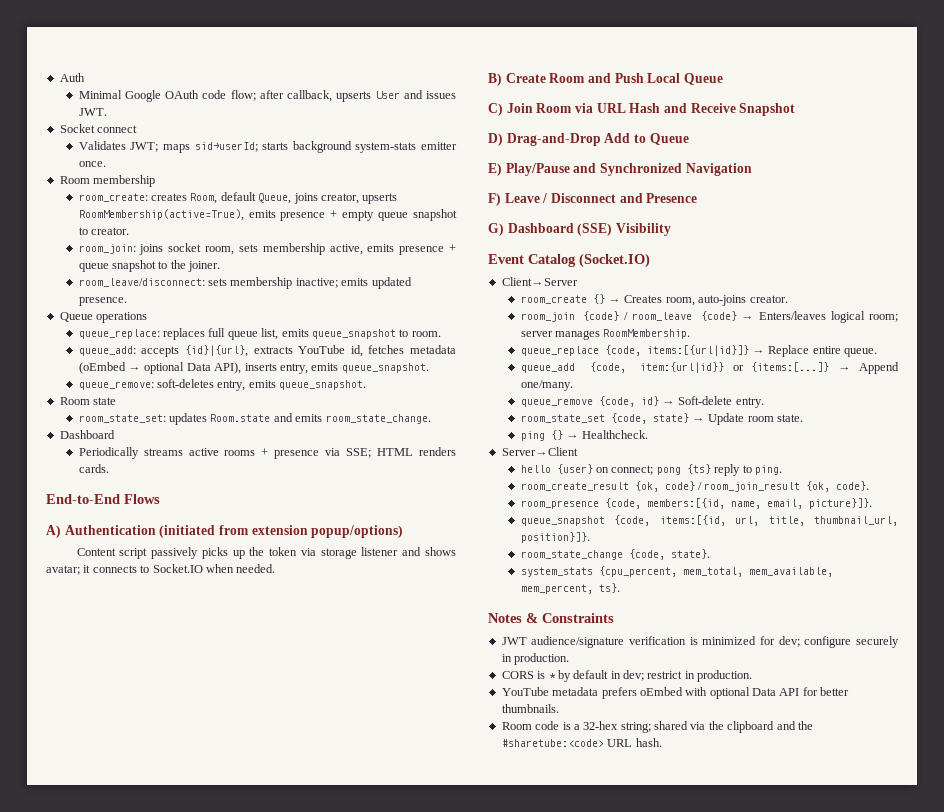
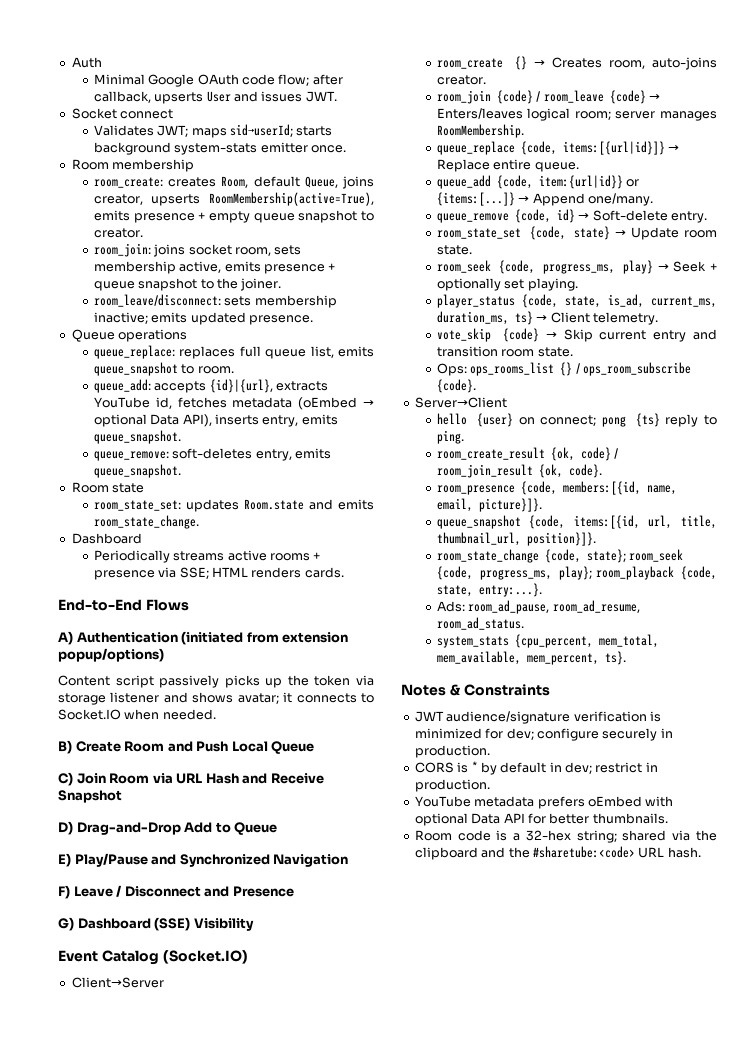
- ping {} → Healthcheck.
+ room_seek {code, progress_ms, play} → Seek + optionally set playing.
+ player_status {code, state, is_ad, current_ms, duration_ms, ts} → Client telemetry.
+ vote_skip {code} → Skip current entry and transition room state.
+ Ops: ops_rooms_list {} / ops_room_subscribe {code}.
- room_state_change {code, state}.
+ room_state_change {code, state}; room_seek {code, progress_ms, play}; room_playback {code, state, entry:...}.
+ Ads: room_ad_pause, room_ad_resume, room_ad_status.

